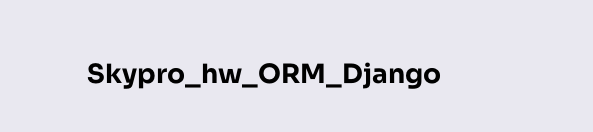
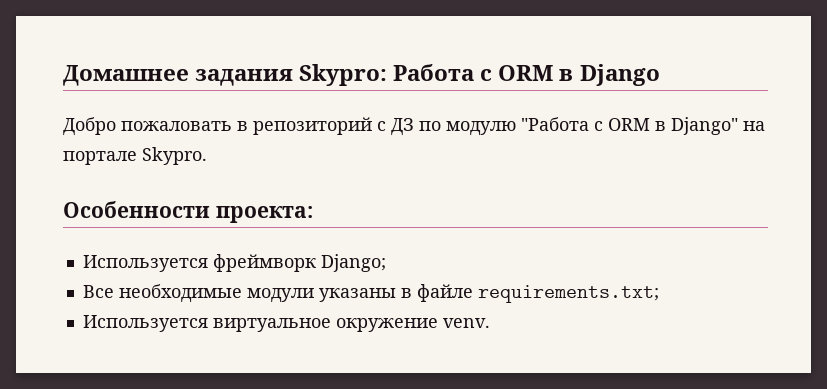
- Skypro_hw_ORM_Django
+ Домашнее задания Skypro: Работа с ORM в Django
+ Добро пожаловать в репозиторий с ДЗ по модулю "Работа с ORM в Django" на портале Skypro.
+ Особенности проекта:
+ Используется фреймворк Django;
+ Все необходимые модули указаны в файле requirements.txt;
+ Используется виртуальное окружение venv.

